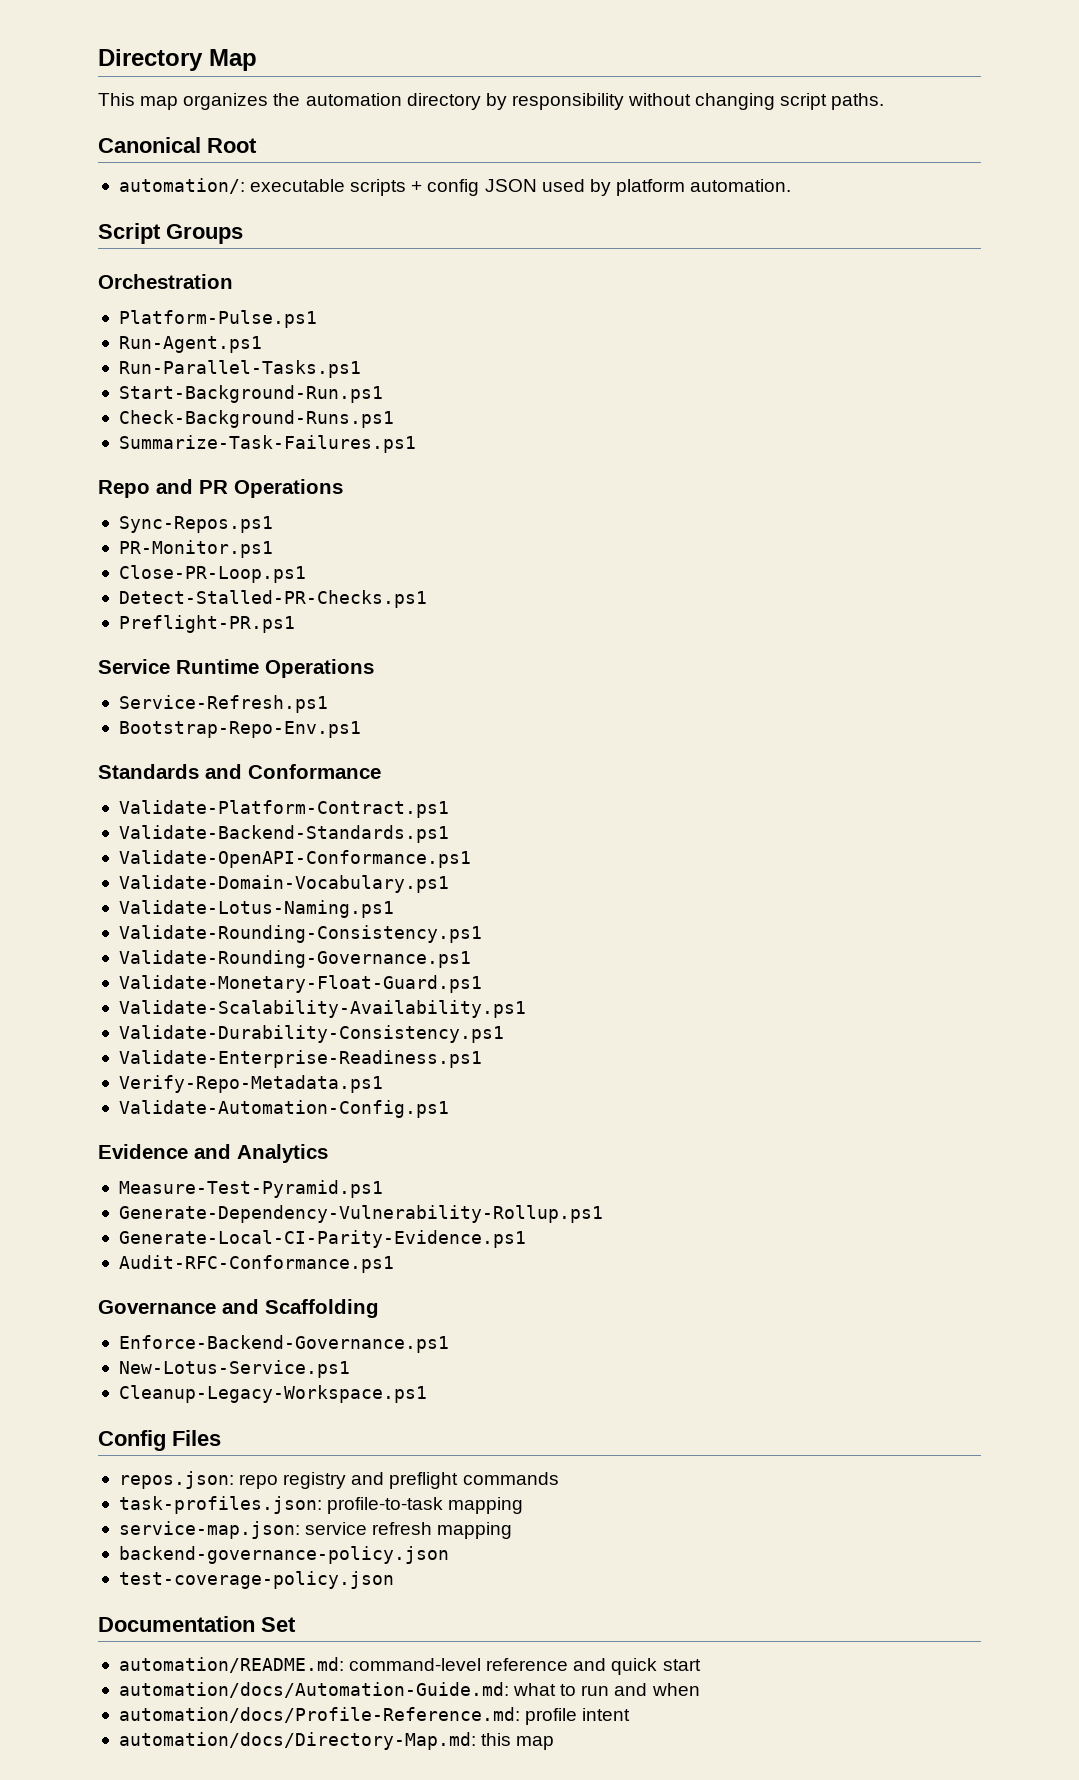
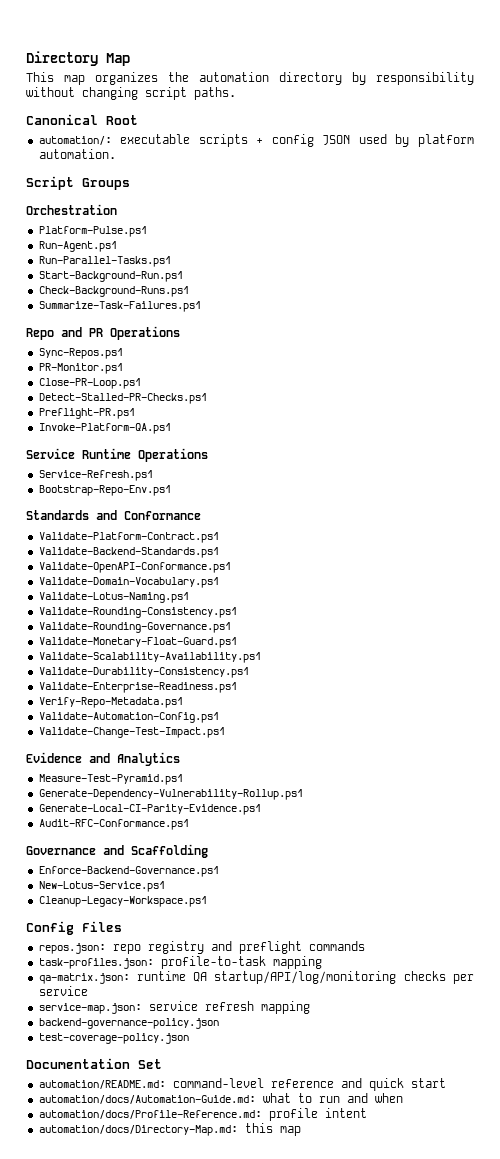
+ Invoke-Platform-QA.ps1
+ Validate-Change-Test-Impact.ps1
+ qa-matrix.json: runtime QA startup/API/log/monitoring checks per service

